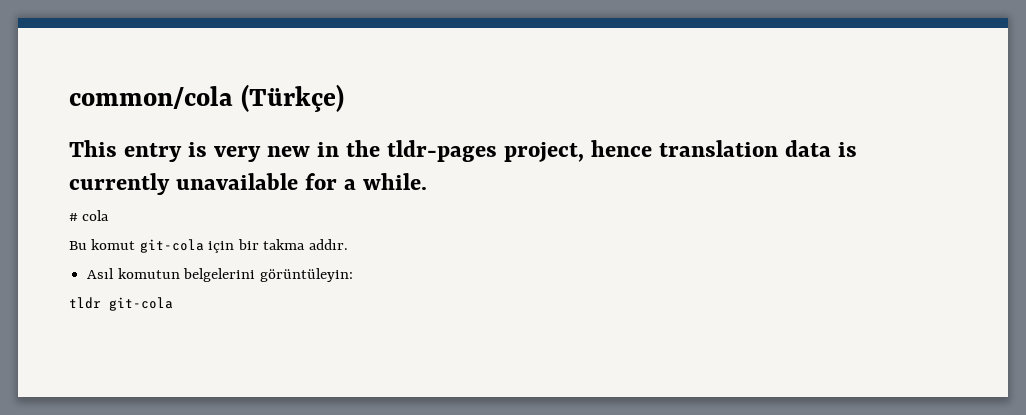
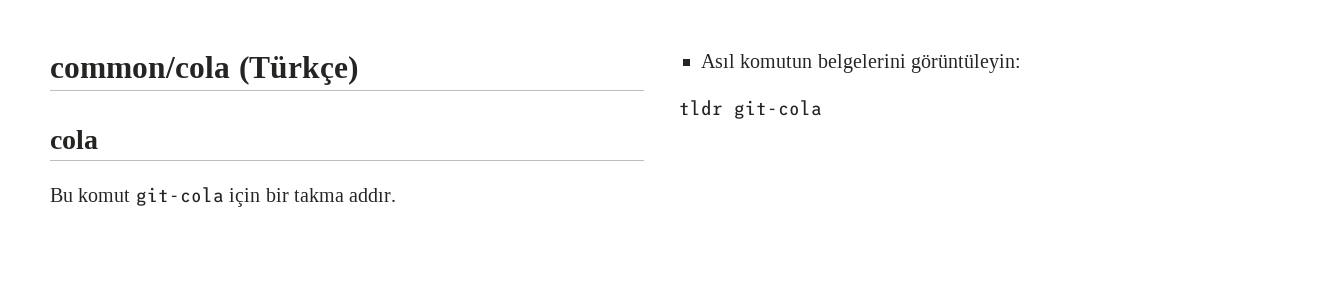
- This entry is very new in the tldr-pages project, hence translation data is currently unavailable for a while.
- # cola
+ cola

